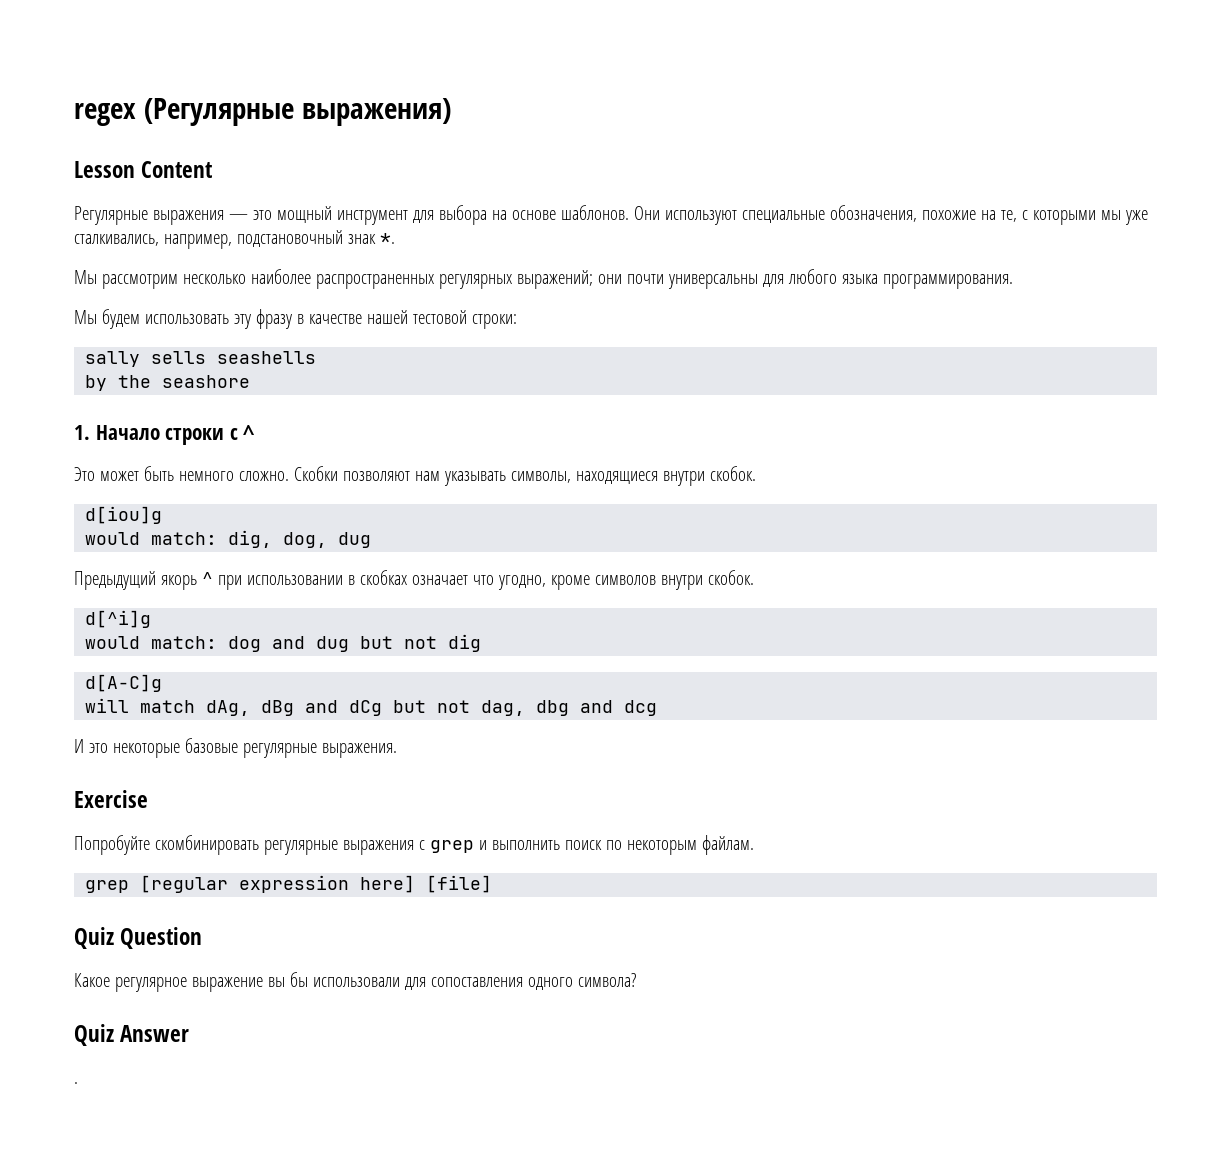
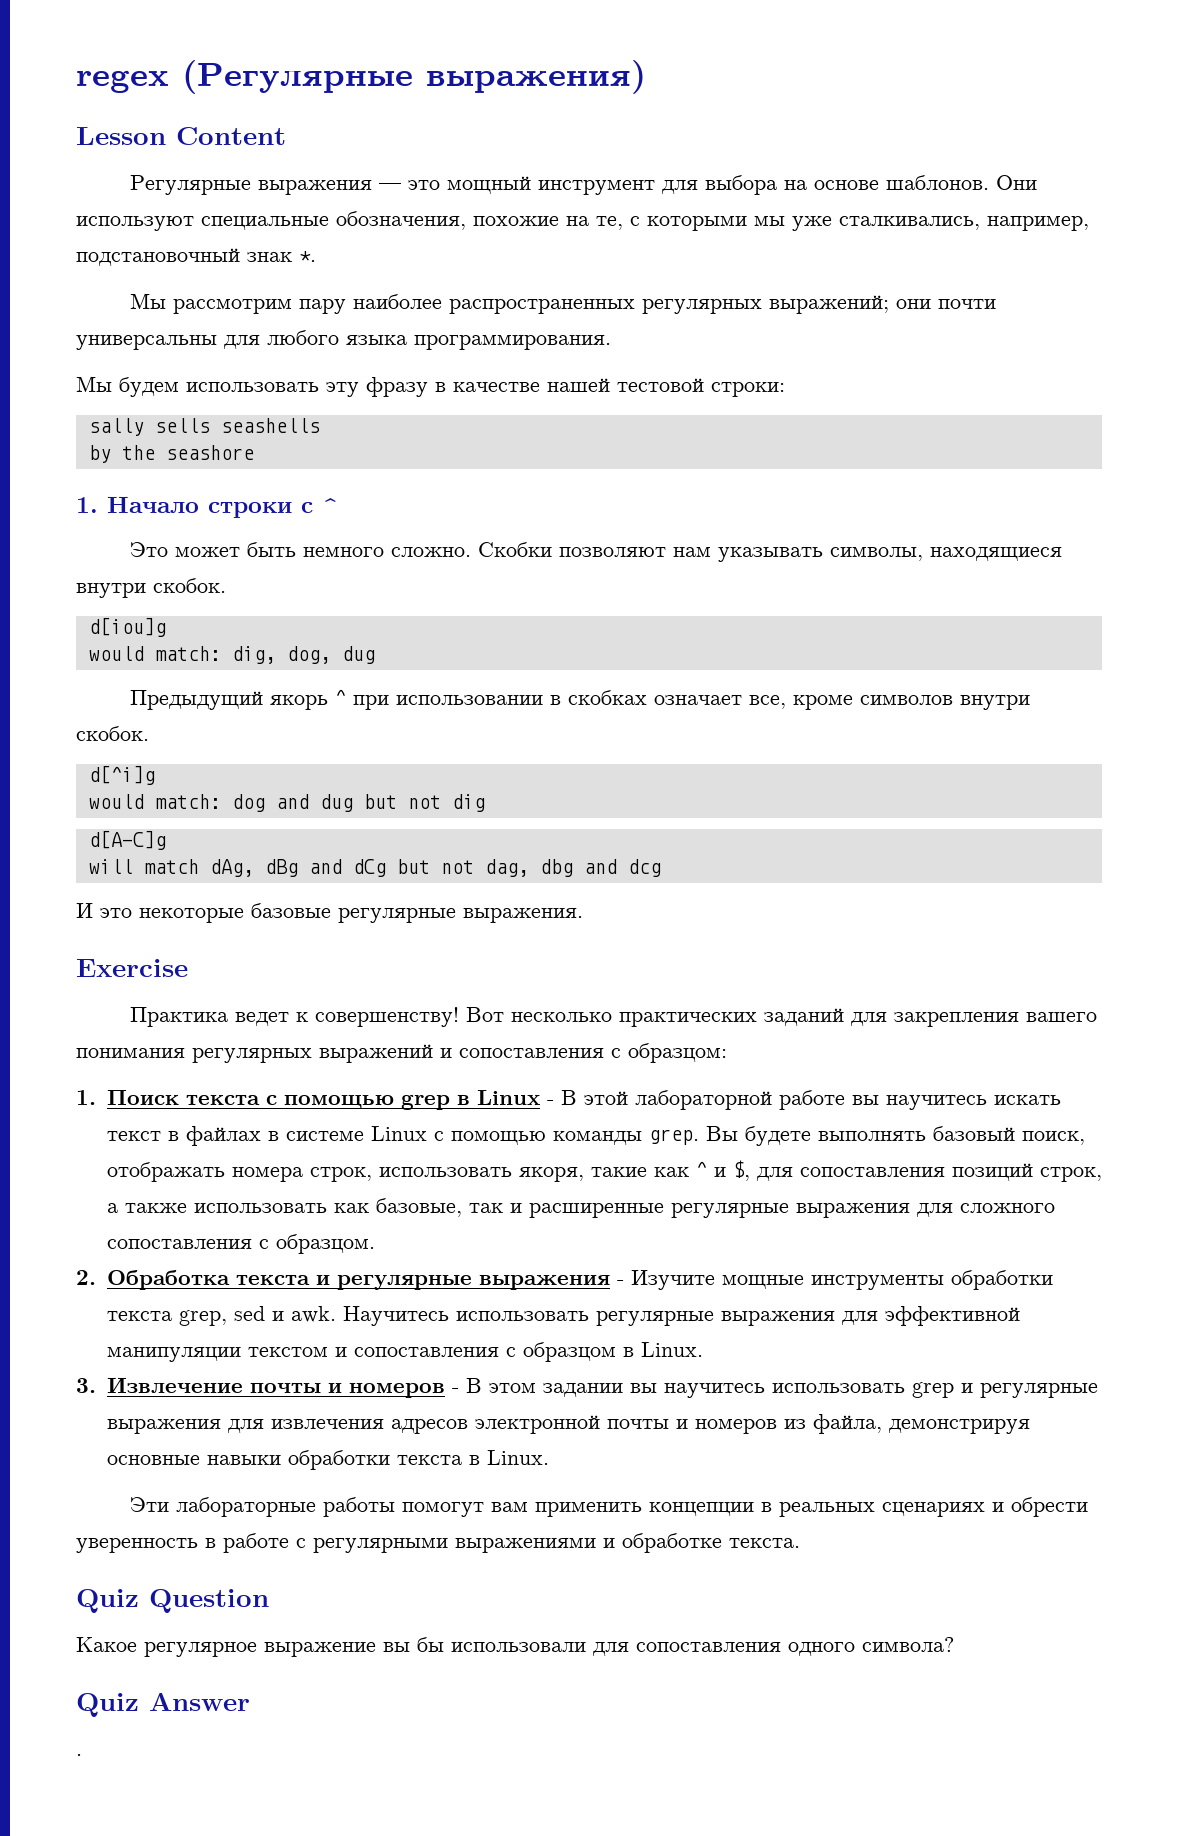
- Мы рассмотрим несколько наиболее распространенных регулярных выражений; они почти универсальны для любого языка программирования.
+ Мы рассмотрим пару наиболее распространенных регулярных выражений; они почти универсальны для любого языка программирования.
- Предыдущий якорь ^ при использовании в скобках означает что угодно, кроме символов внутри скобок.
+ Предыдущий якорь ^ при использовании в скобках означает все, кроме символов внутри скобок.
- Попробуйте скомбинировать регулярные выражения с grep и выполнить поиск по некоторым файлам.
- grep [regular expression here] [file]
+ Практика ведет к совершенству! Вот несколько практических заданий для закрепления вашего понимания регулярных выражений и сопоставления с образцом:
+ 1. Поиск текста с помощью grep в Linux - В этой лабораторной работе вы научитесь искать текст в файлах в системе Linux с помощью команды grep. Вы будете выполнять базовый поиск, отображать номера строк, использовать якоря, такие как ^ и $, для сопоставления позиций строк, а также использовать как базовые, так и расширенные регулярные выражения для сложного сопоставления с образцом.
+ 2. Обработка текста и регулярные выражения - Изучите мощные инструменты обработки текста grep, sed и awk. Научитесь использовать регулярные выражения для эффективной манипуляции текстом и сопоставления с образцом в Linux.
+ 3. Извлечение почты и номеров - В этом задании вы научитесь использовать grep и регулярные выражения для извлечения адресов электронной почты и номеров из файла, демонстрируя основные навыки обработки текста в Linux.
+ Эти лабораторные работы помогут вам применить концепции в реальных сценариях и обрести уверенность в работе с регулярными выражениями и обработке текста.

